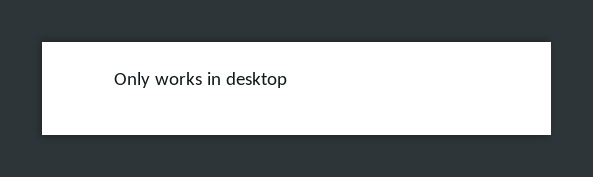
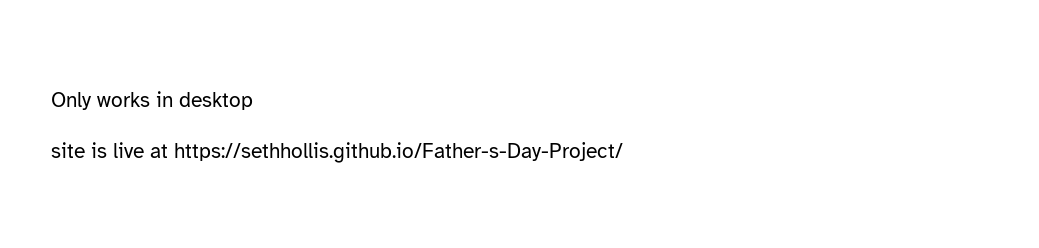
+ site is live at https://sethhollis.github.io/Father-s-Day-Project/

